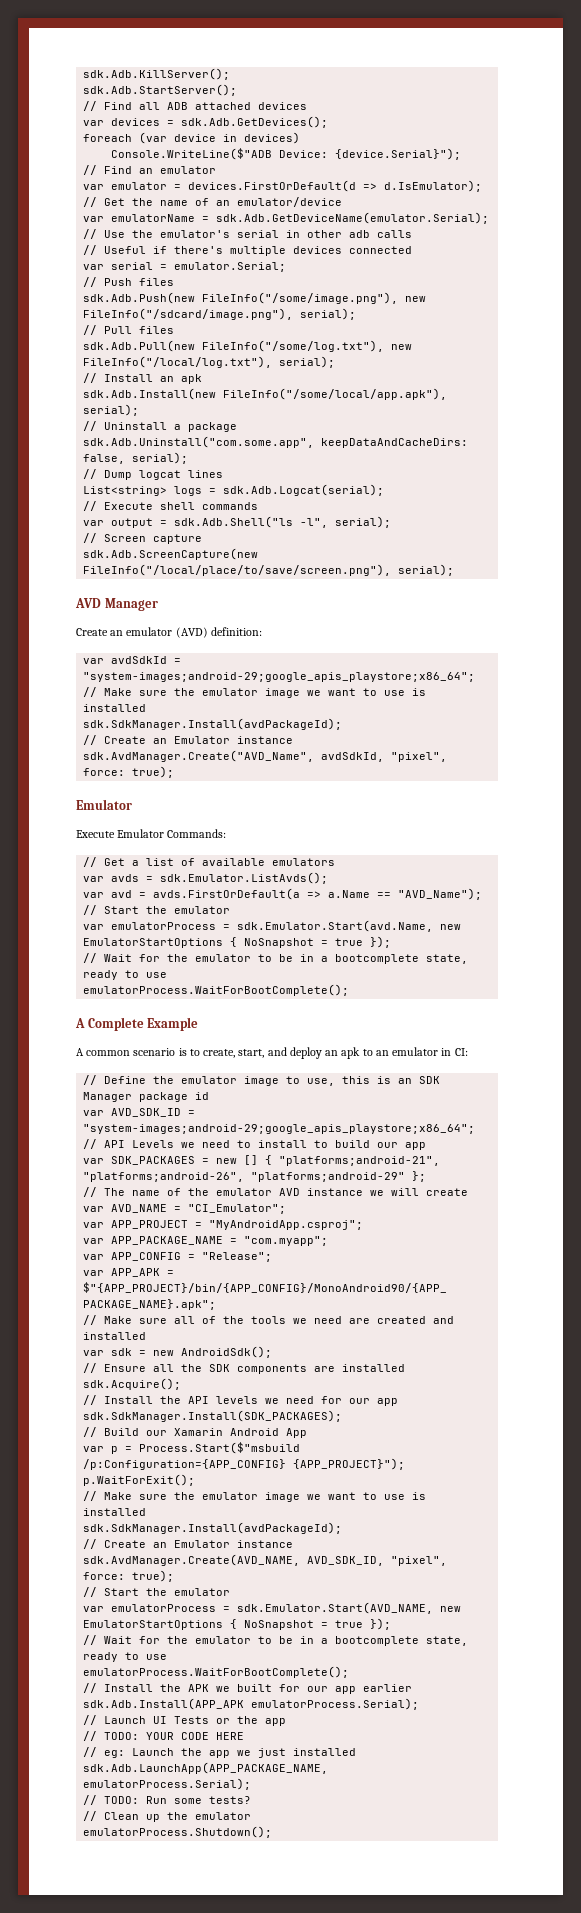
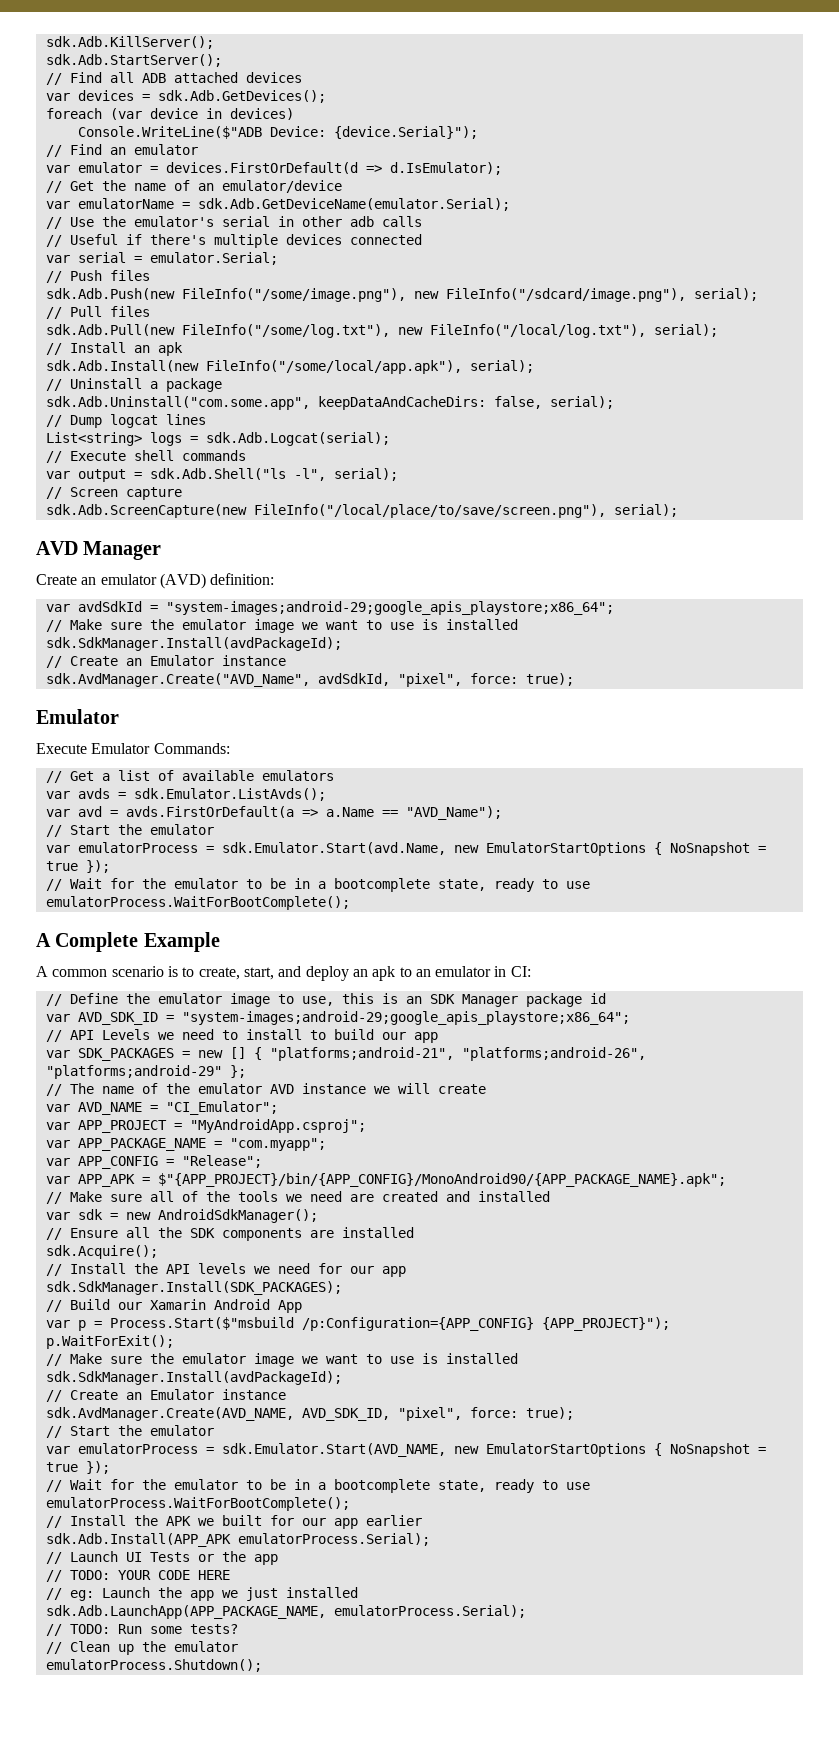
- var sdk = new AndroidSdk();
+ var sdk = new AndroidSdkManager();

